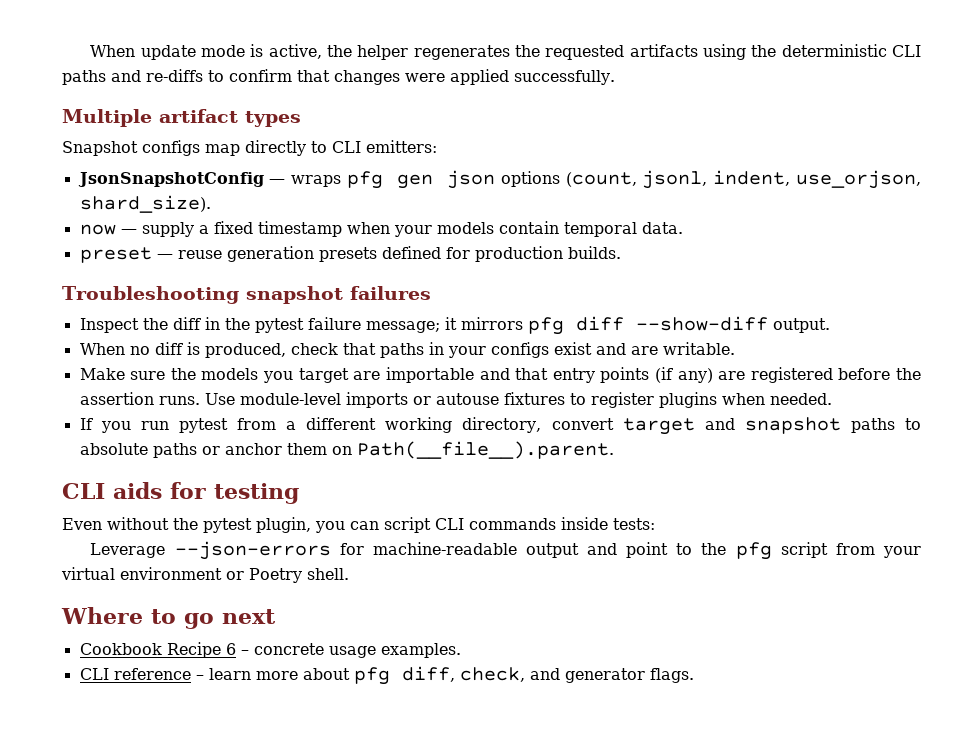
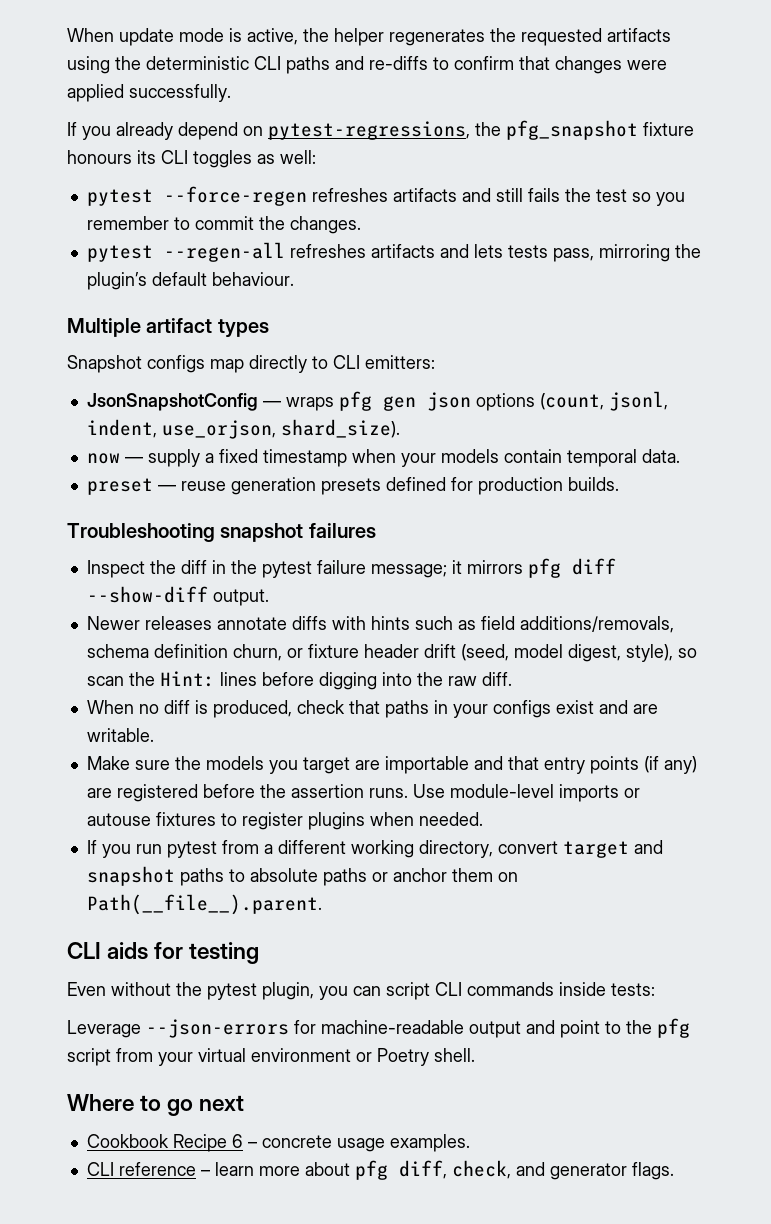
+ If you already depend on pytest-regressions, the pfg_snapshot fixture honours its CLI toggles as well:
+ pytest --force-regen refreshes artifacts and still fails the test so you remember to commit the changes.
+ pytest --regen-all refreshes artifacts and lets tests pass, mirroring the plugin’s default behaviour.
+ Newer releases annotate diffs with hints such as field additions/removals, schema definition churn, or fixture header drift (seed, model digest, style), so scan the Hint: lines before digging into the raw diff.

